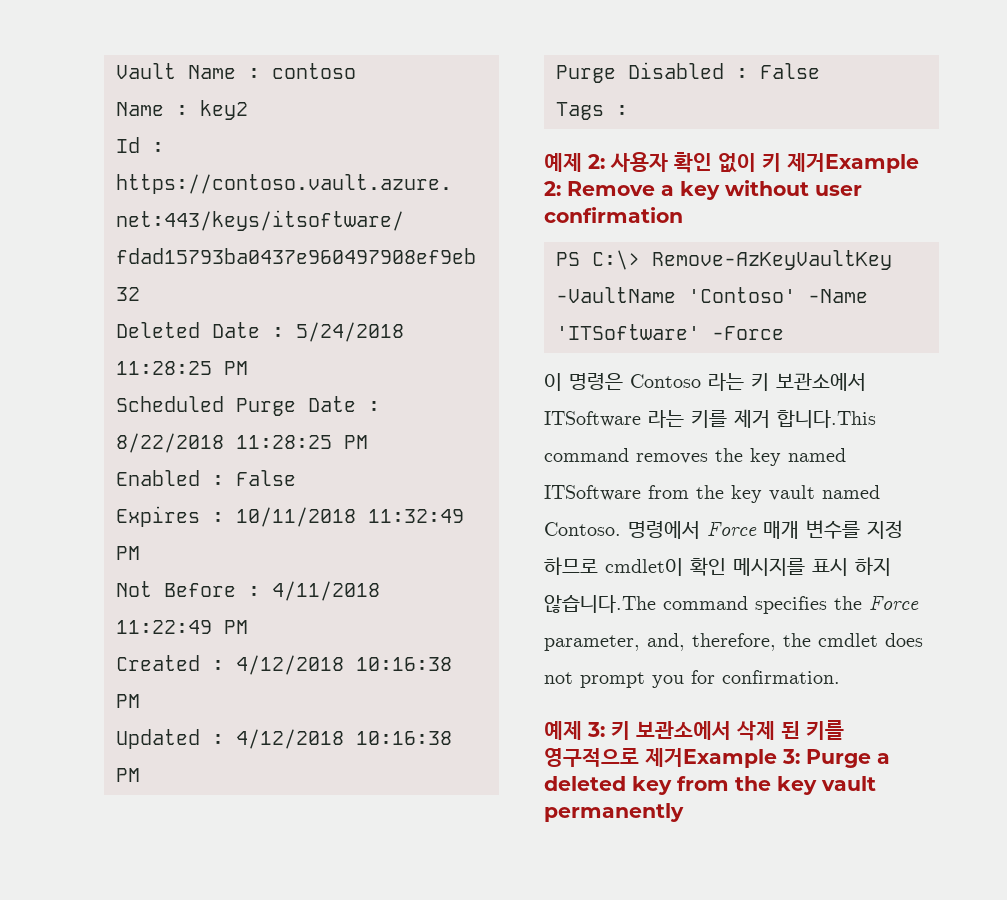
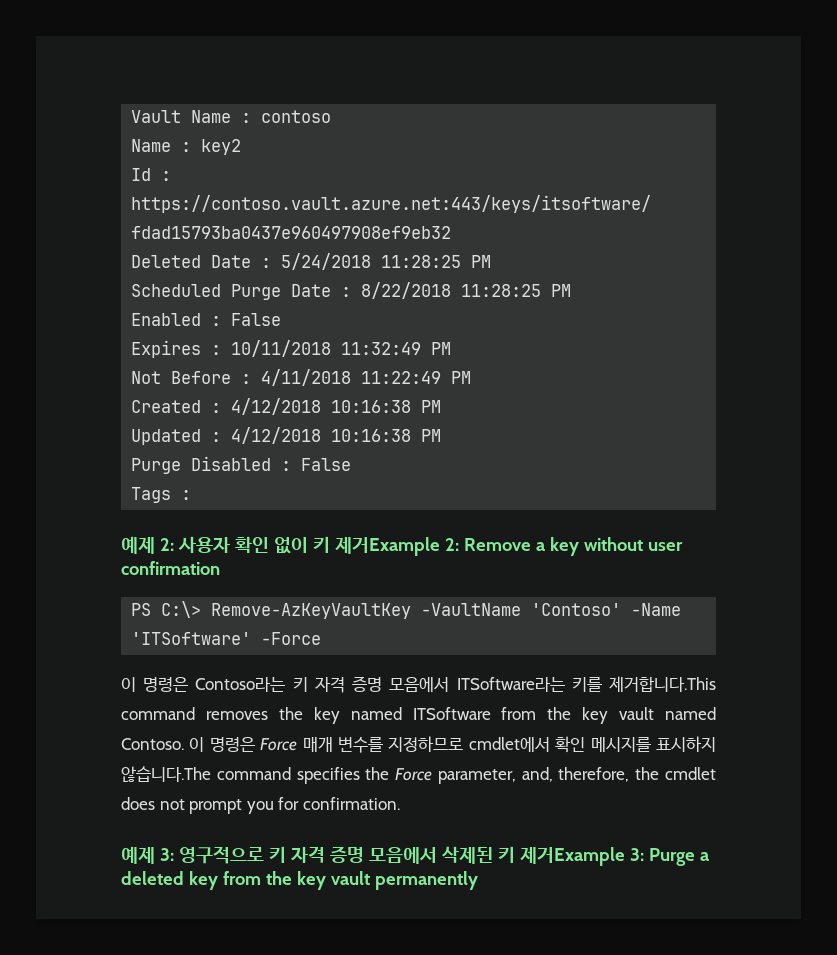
- 이 명령은 Contoso 라는 키 보관소에서 ITSoftware 라는 키를 제거 합니다.This command removes the key named ITSoftware from the key vault named Contoso.
+ 이 명령은 Contoso라는 키 자격 증명 모음에서 ITSoftware라는 키를 제거합니다.This command removes the key named ITSoftware from the key vault named Contoso.
- 명령에서 Force 매개 변수를 지정 하므로 cmdlet이 확인 메시지를 표시 하지 않습니다.The command specifies the Force parameter, and, therefore, the cmdlet does not prompt you for confirmation.
+ 이 명령은 Force 매개 변수를 지정하므로 cmdlet에서 확인 메시지를 표시하지 않습니다.The command specifies the Force parameter, and, therefore, the cmdlet does not prompt you for confirmation.
- 예제 3: 키 보관소에서 삭제 된 키를 영구적으로 제거Example 3: Purge a deleted key from the key vault permanently
+ 예제 3: 영구적으로 키 자격 증명 모음에서 삭제된 키 제거Example 3: Purge a deleted key from the key vault permanently

